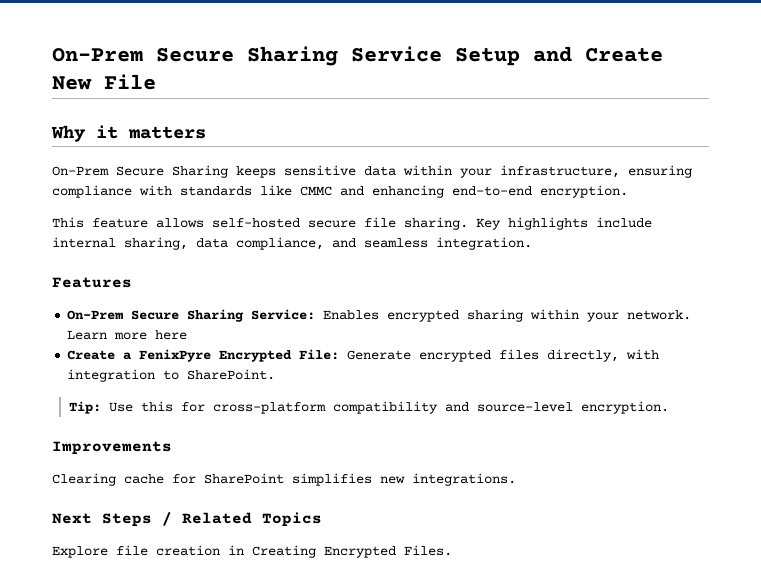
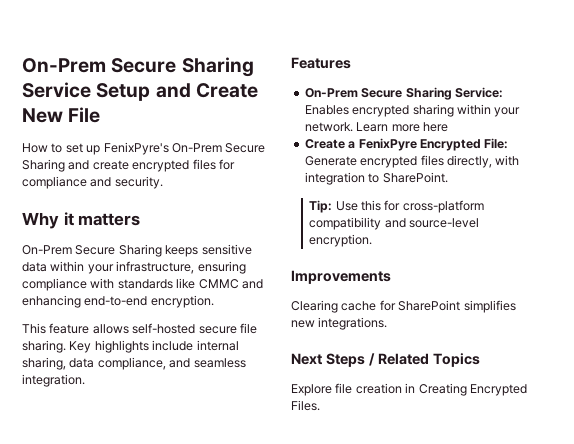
+ How to set up FenixPyre's On-Prem Secure Sharing and create encrypted files for compliance and security.

